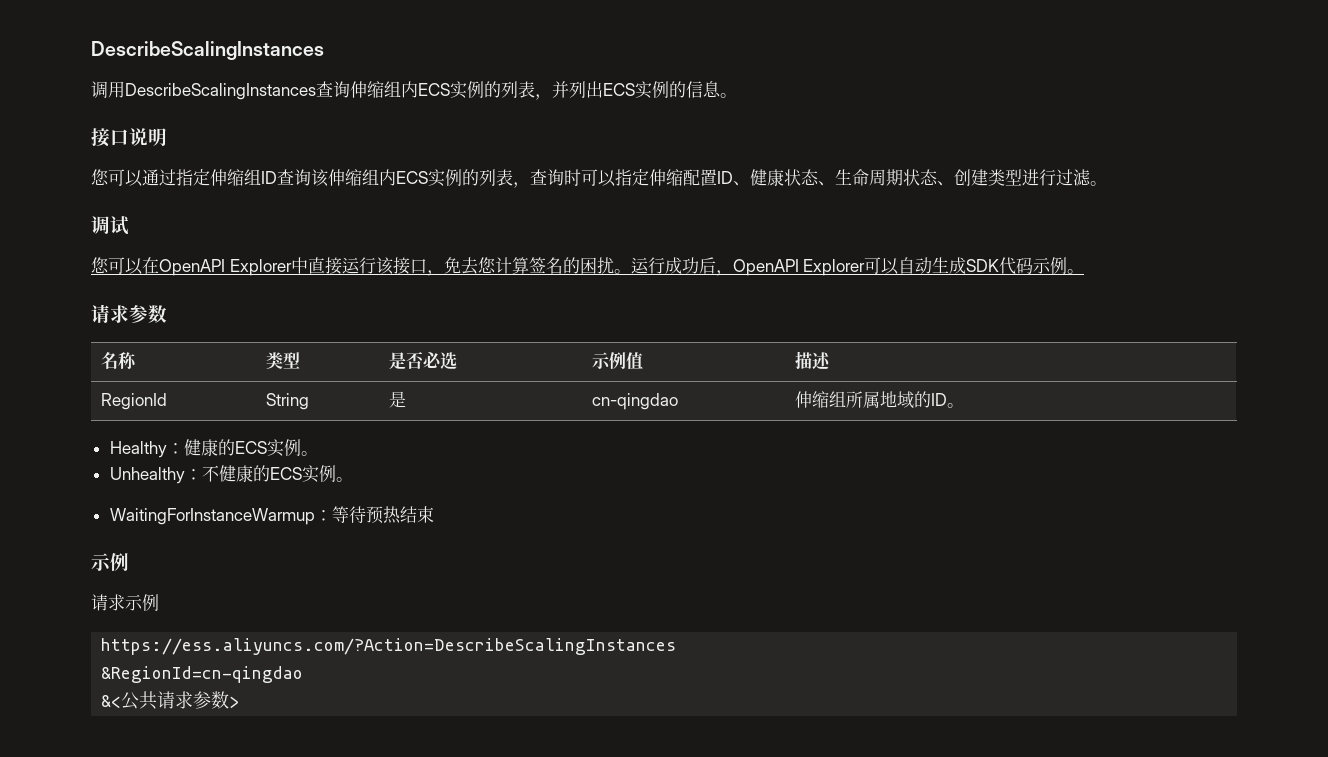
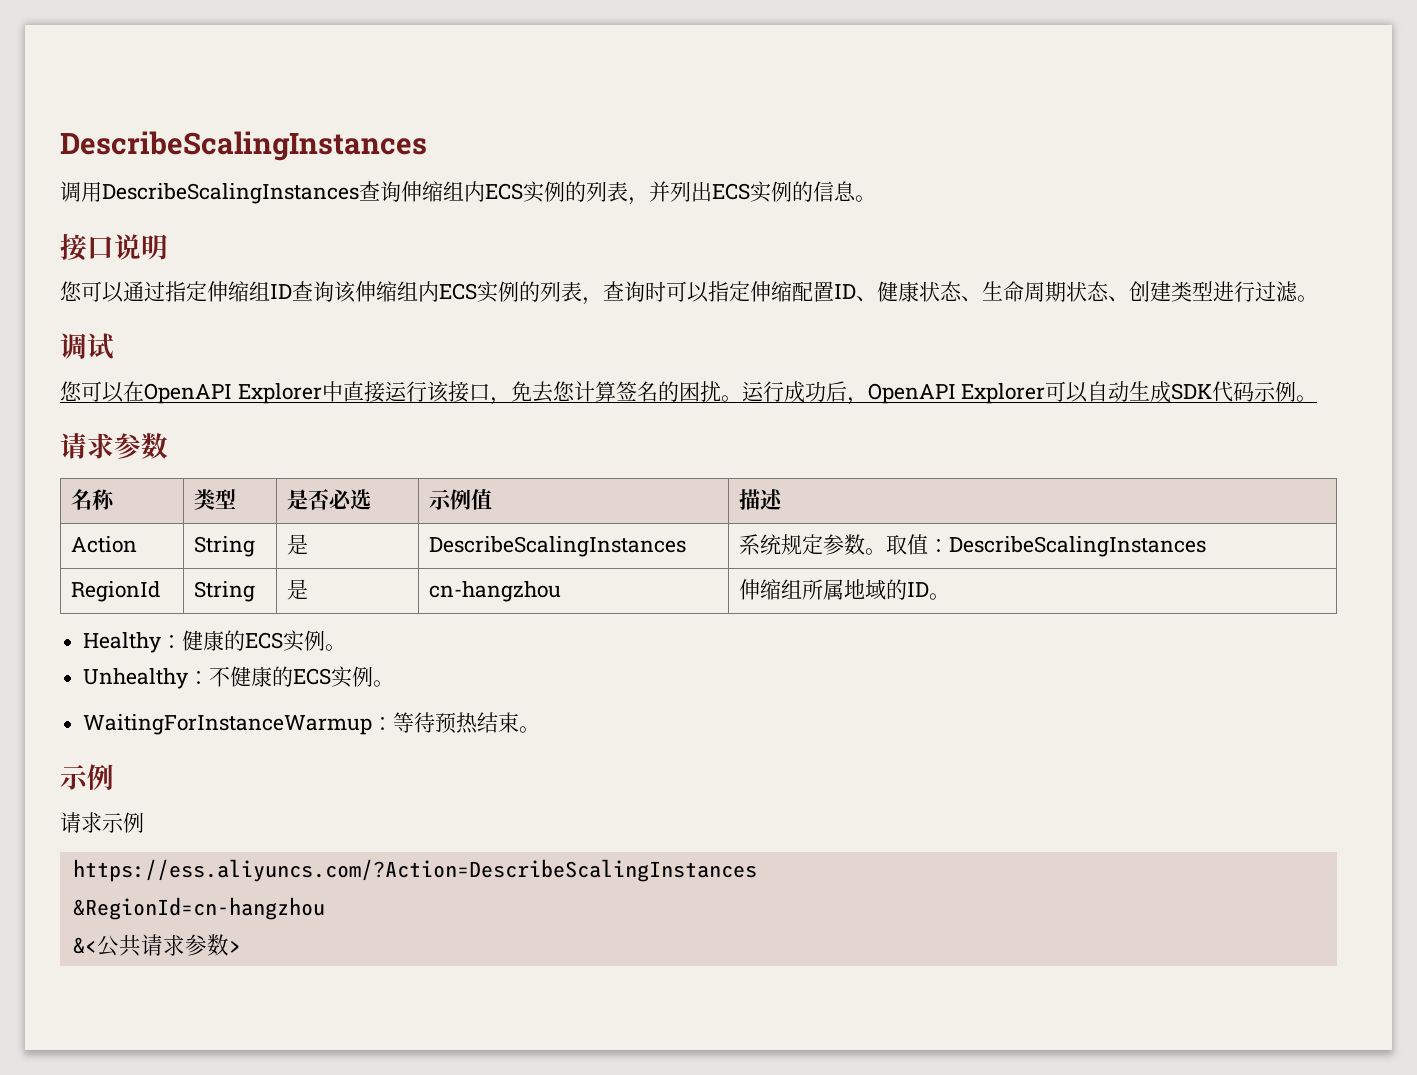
+ Action | String | 是 | DescribeScalingInstances | 系统规定参数。取值：DescribeScalingInstances
- RegionId | String | 是 | cn-qingdao | 伸缩组所属地域的ID。
+ RegionId | String | 是 | cn-hangzhou | 伸缩组所属地域的ID。
- WaitingForInstanceWarmup：等待预热结束
+ WaitingForInstanceWarmup：等待预热结束。
- &RegionId=cn-qingdao
+ &RegionId=cn-hangzhou

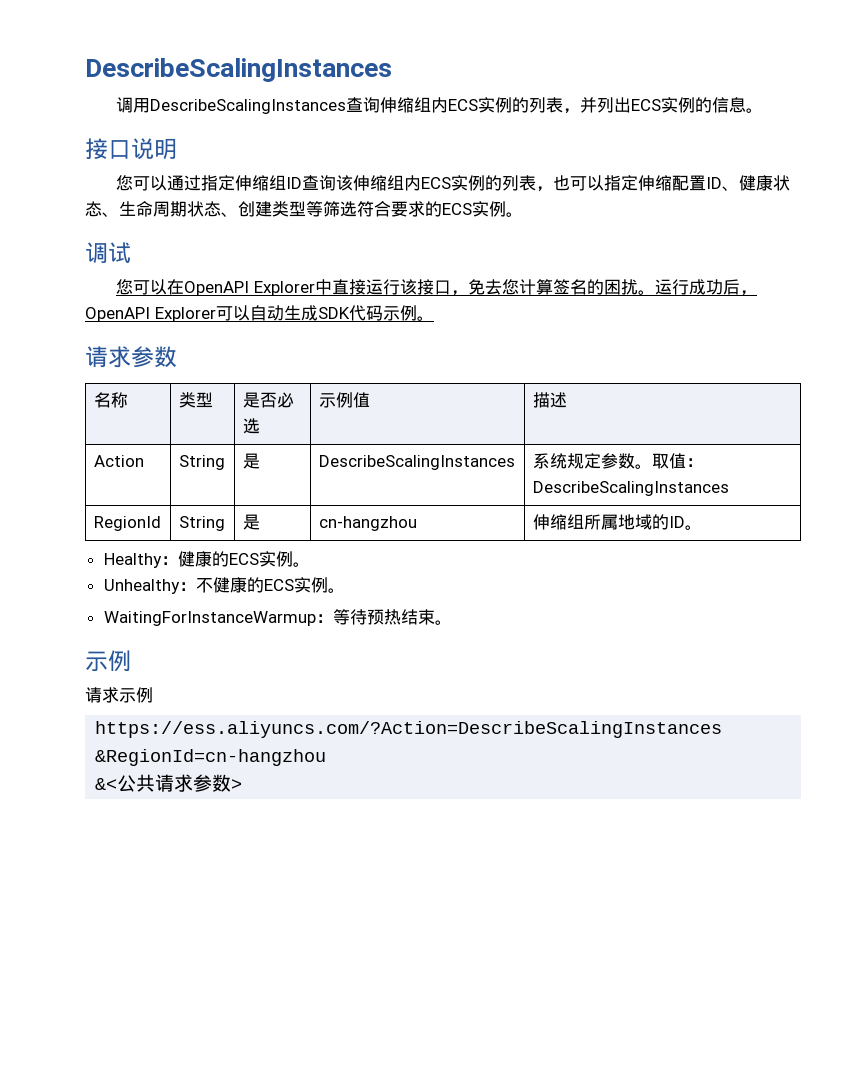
- 您可以通过指定伸缩组ID查询该伸缩组内ECS实例的列表，查询时可以指定伸缩配置ID、健康状态、生命周期状态、创建类型进行过滤。
+ 您可以通过指定伸缩组ID查询该伸缩组内ECS实例的列表，也可以指定伸缩配置ID、健康状态、生命周期状态、创建类型等筛选符合要求的ECS实例。

